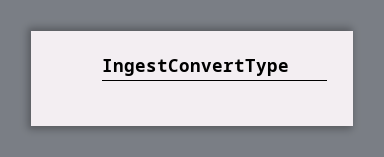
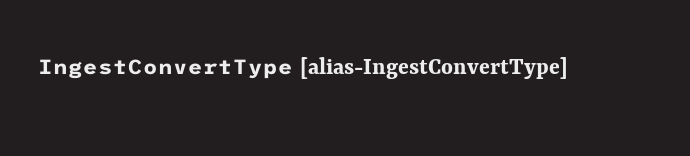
- IngestConvertType
+ IngestConvertType [alias-IngestConvertType]

